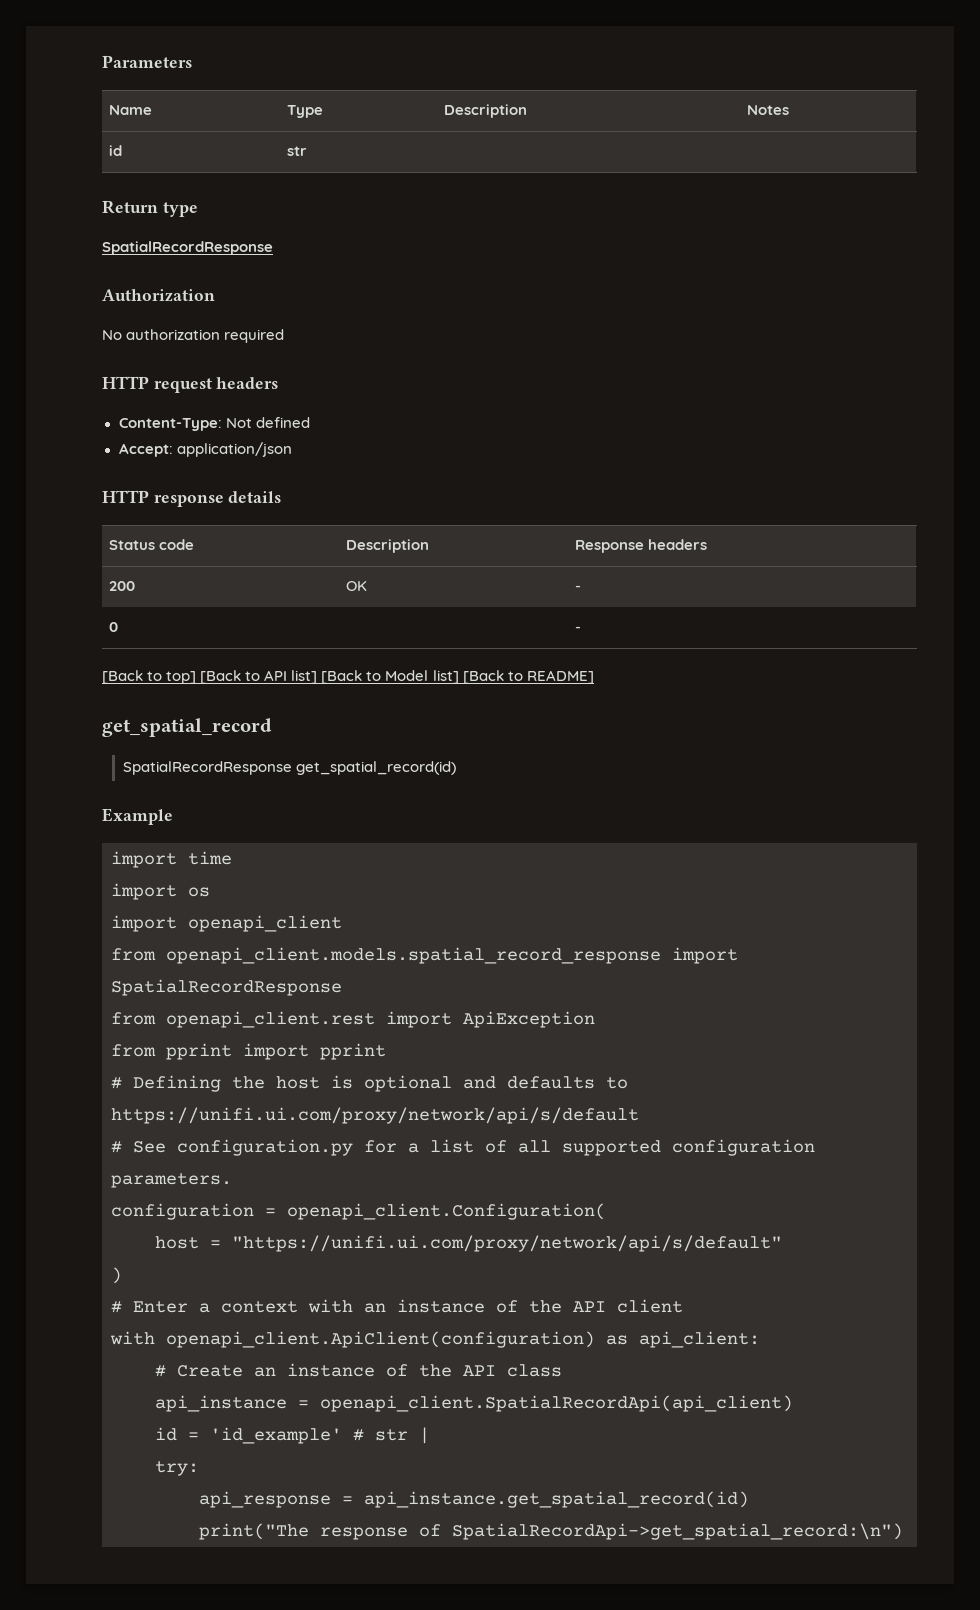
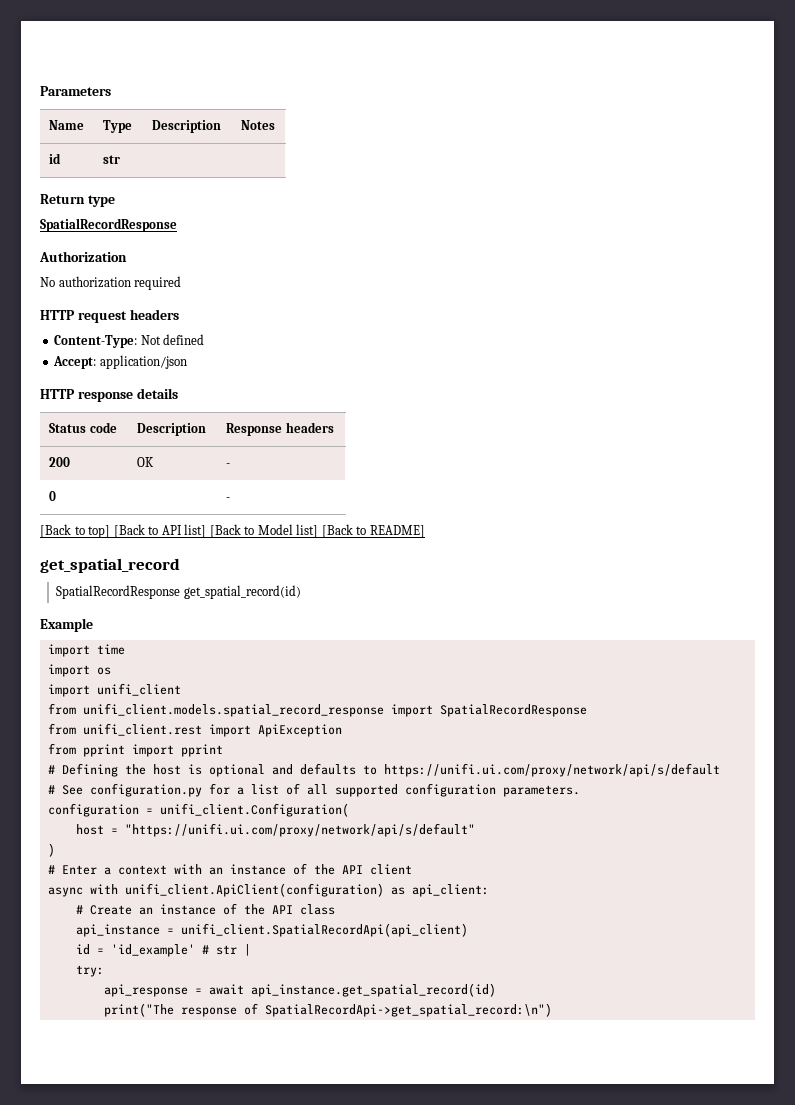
- import openapi_client
- from openapi_client.models.spatial_record_response import SpatialRecordResponse
+ import unifi_client
+ from unifi_client.models.spatial_record_response import SpatialRecordResponse
- from openapi_client.rest import ApiException
+ from unifi_client.rest import ApiException
- configuration = openapi_client.Configuration(
+ configuration = unifi_client.Configuration(
- with openapi_client.ApiClient(configuration) as api_client:
+ async with unifi_client.ApiClient(configuration) as api_client:
- api_instance = openapi_client.SpatialRecordApi(api_client)
+ api_instance = unifi_client.SpatialRecordApi(api_client)
- api_response = api_instance.get_spatial_record(id)
+ api_response = await api_instance.get_spatial_record(id)

